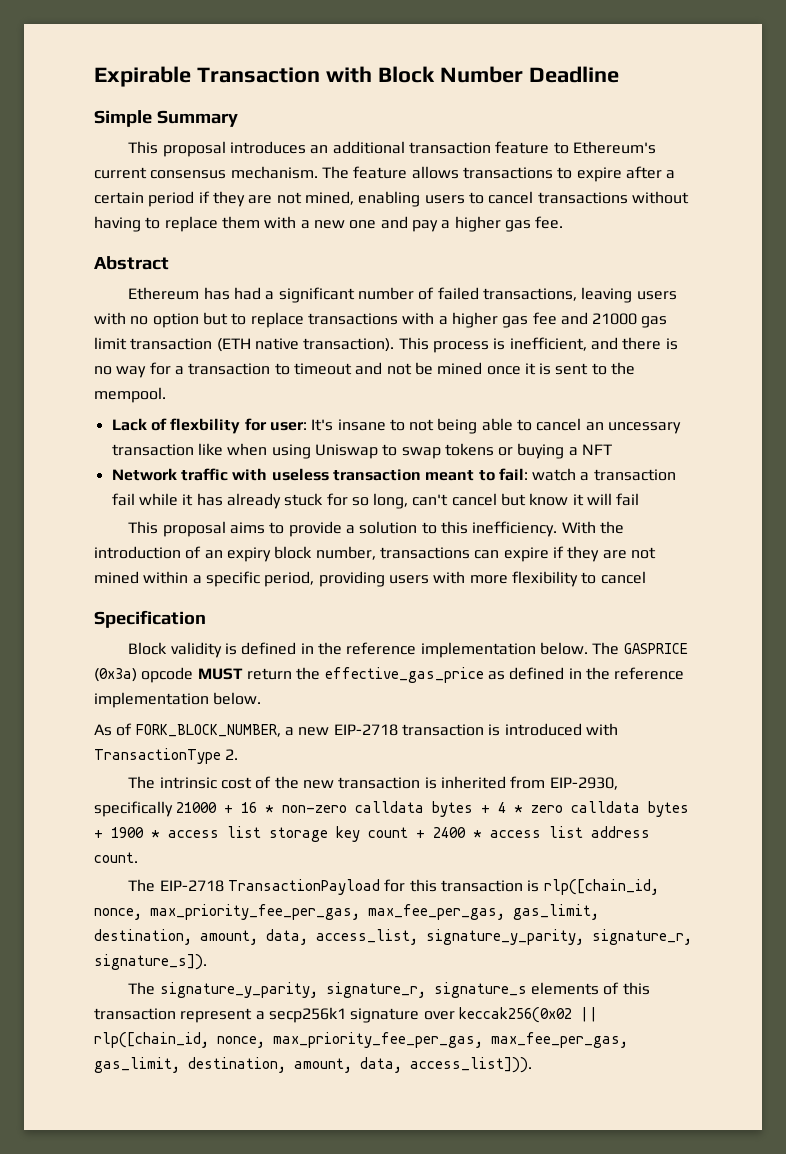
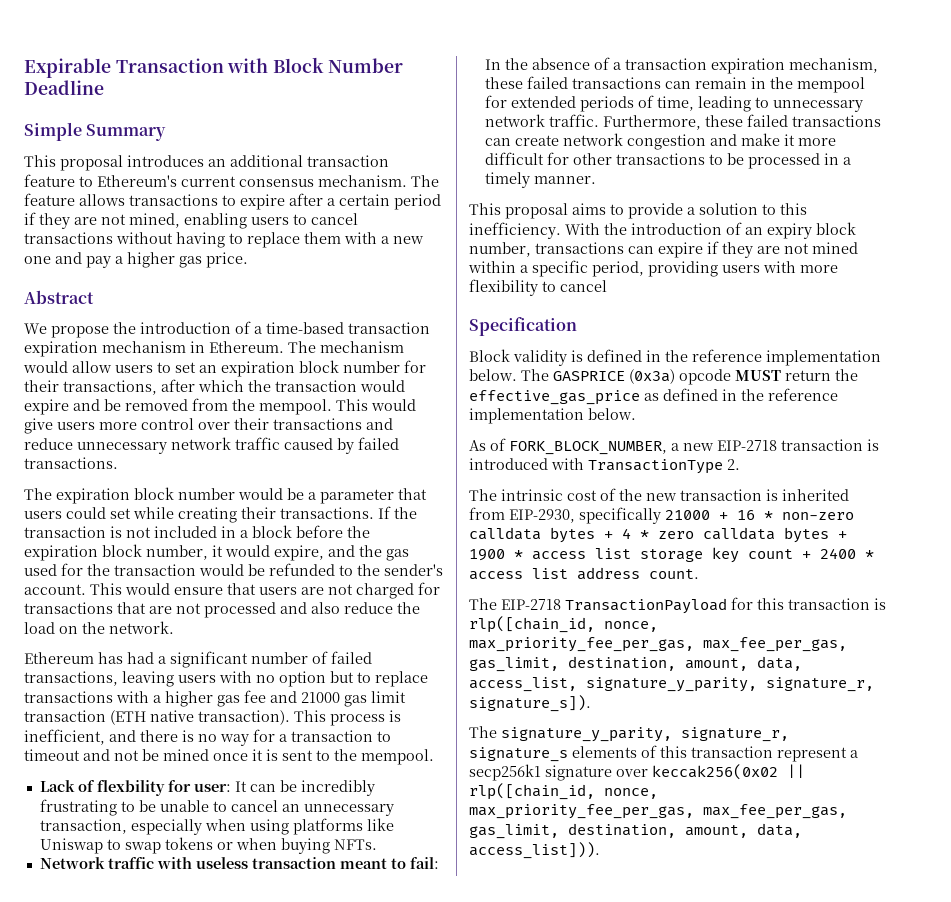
- The feature allows transactions to expire after a certain period if they are not mined, enabling users to cancel transactions without having to replace them with a new one and pay a higher gas fee.
+ The feature allows transactions to expire after a certain period if they are not mined, enabling users to cancel transactions without having to replace them with a new one and pay a higher gas price.
+ We propose the introduction of a time-based transaction expiration mechanism in Ethereum. The mechanism would allow users to set an expiration block number for their transactions, after which the transaction would expire and be removed from the mempool. This would give users more control over their transactions and reduce unnecessary network traffic caused by failed transactions.
+ The expiration block number would be a parameter that users could set while creating their transactions. If the transaction is not included in a block before the expiration block number, it would expire, and the gas used for the transaction would be refunded to the sender's account. This would ensure that users are not charged for transactions that are not processed and also reduce the load on the network.
- Lack of flexbility for user: It's insane to not being able to cancel an uncessary transaction like when using Uniswap to swap tokens or buying a NFT
+ Lack of flexbility for user: It can be incredibly frustrating to be unable to cancel an unnecessary transaction, especially when using platforms like Uniswap to swap tokens or when buying NFTs.
- Network traffic with useless transaction meant to fail: watch a transaction fail while it has already stuck for so long, can't cancel but know it will fail
+ Network traffic with useless transaction meant to fail: In the absence of a transaction expiration mechanism, these failed transactions can remain in the mempool for extended periods of time, leading to unnecessary network traffic. Furthermore, these failed transactions can create network congestion and make it more difficult for other transactions to be processed in a timely manner.

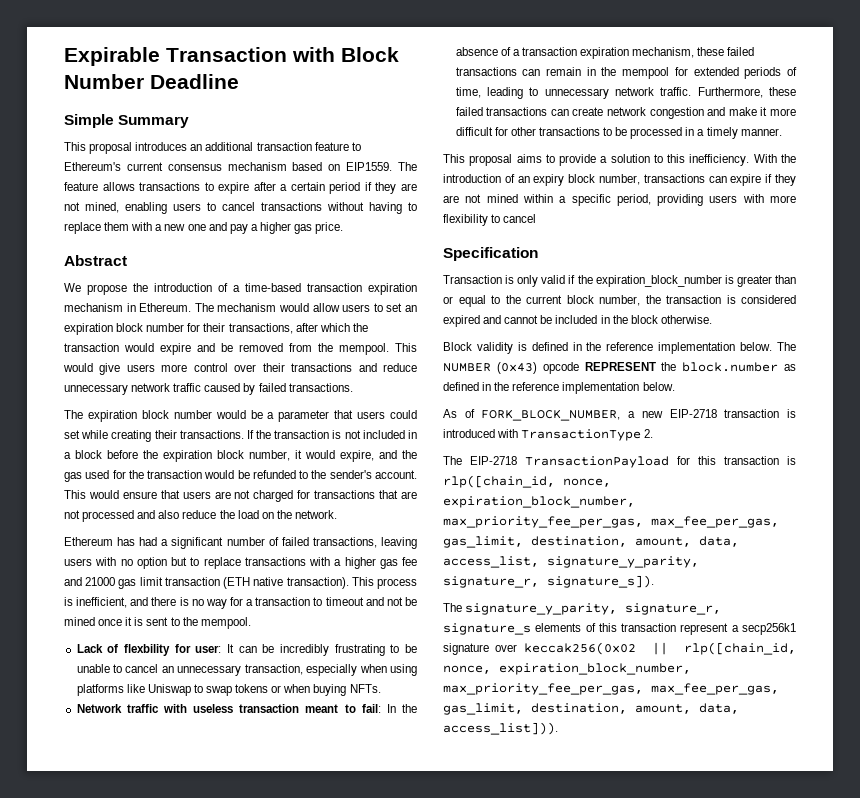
- This proposal introduces an additional transaction feature to Ethereum's current consensus mechanism.
+ This proposal introduces an additional transaction feature to Ethereum's current consensus mechanism based on EIP1559.
+ Transaction is only valid if the expiration_block_number is greater than or equal to the current block number, the transaction is considered expired and cannot be included in the block otherwise.
- The GASPRICE (0x3a) opcode MUST return the effective_gas_price as defined in the reference implementation below.
+ The NUMBER (0x43) opcode REPRESENT the block.number as defined in the reference implementation below.
- The intrinsic cost of the new transaction is inherited from EIP-2930, specifically 21000 + 16 * non-zero calldata bytes + 4 * zero calldata bytes + 1900 * access list storage key count + 2400 * access list address count.
- The EIP-2718 TransactionPayload for this transaction is rlp([chain_id, nonce, max_priority_fee_per_gas, max_fee_per_gas, gas_limit, destination, amount, data, access_list, signature_y_parity, signature_r, signature_s]).
+ The EIP-2718 TransactionPayload for this transaction is rlp([chain_id, nonce, expiration_block_number, max_priority_fee_per_gas, max_fee_per_gas, gas_limit, destination, amount, data, access_list, signature_y_parity, signature_r, signature_s]).
- The signature_y_parity, signature_r, signature_s elements of this transaction represent a secp256k1 signature over keccak256(0x02 || rlp([chain_id, nonce, max_priority_fee_per_gas, max_fee_per_gas, gas_limit, destination, amount, data, access_list])).
+ The signature_y_parity, signature_r, signature_s elements of this transaction represent a secp256k1 signature over keccak256(0x02 || rlp([chain_id, nonce, expiration_block_number, max_priority_fee_per_gas, max_fee_per_gas, gas_limit, destination, amount, data, access_list])).

